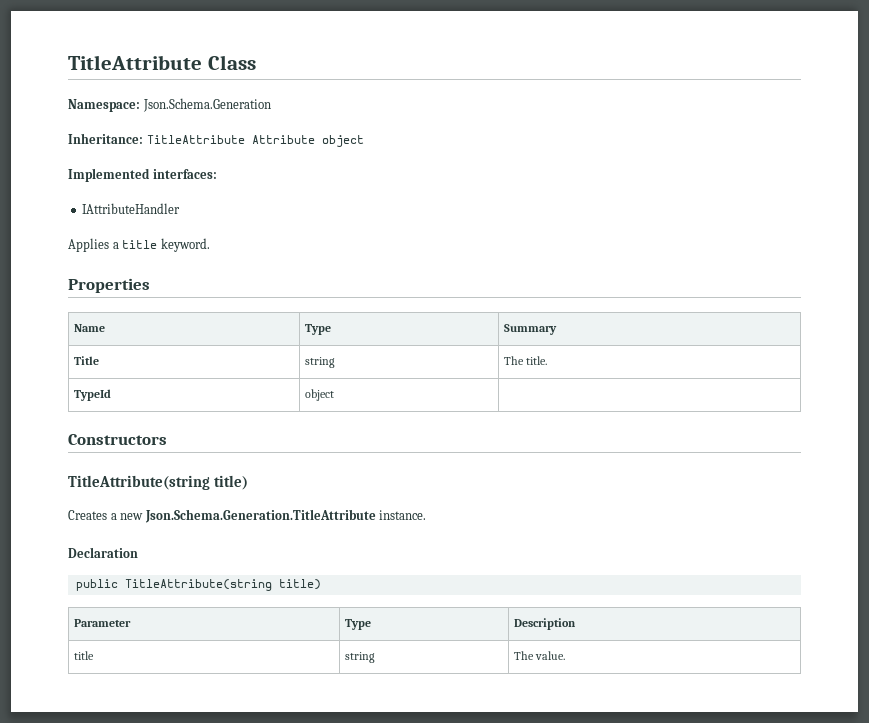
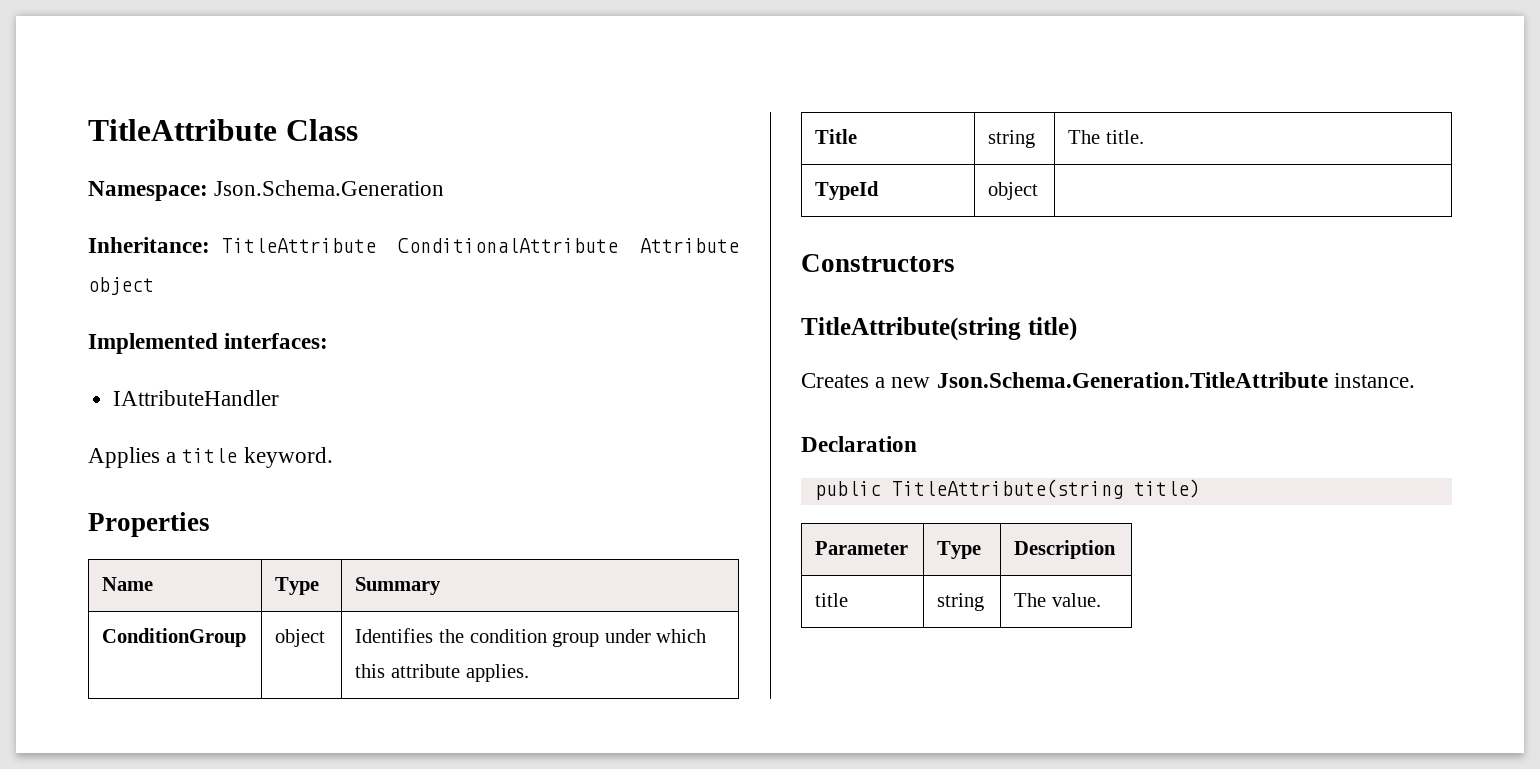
- Inheritance: TitleAttribute Attribute object
+ Inheritance: TitleAttribute ConditionalAttribute Attribute object
+ ConditionGroup | object | Identifies the condition group under which this attribute applies.

